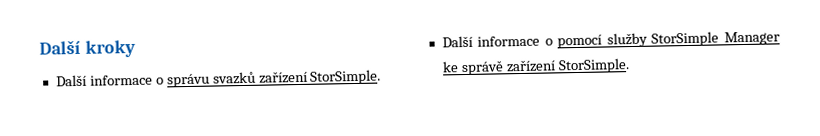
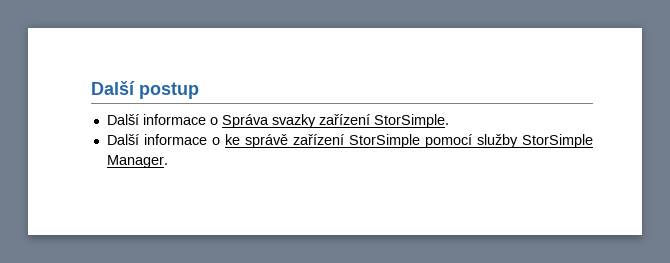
- Další kroky
- Další informace o správu svazků zařízení StorSimple.
+ Další postup
+ Další informace o Správa svazky zařízení StorSimple.
- Další informace o pomocí služby StorSimple Manager ke správě zařízení StorSimple.
+ Další informace o ke správě zařízení StorSimple pomocí služby StorSimple Manager.

